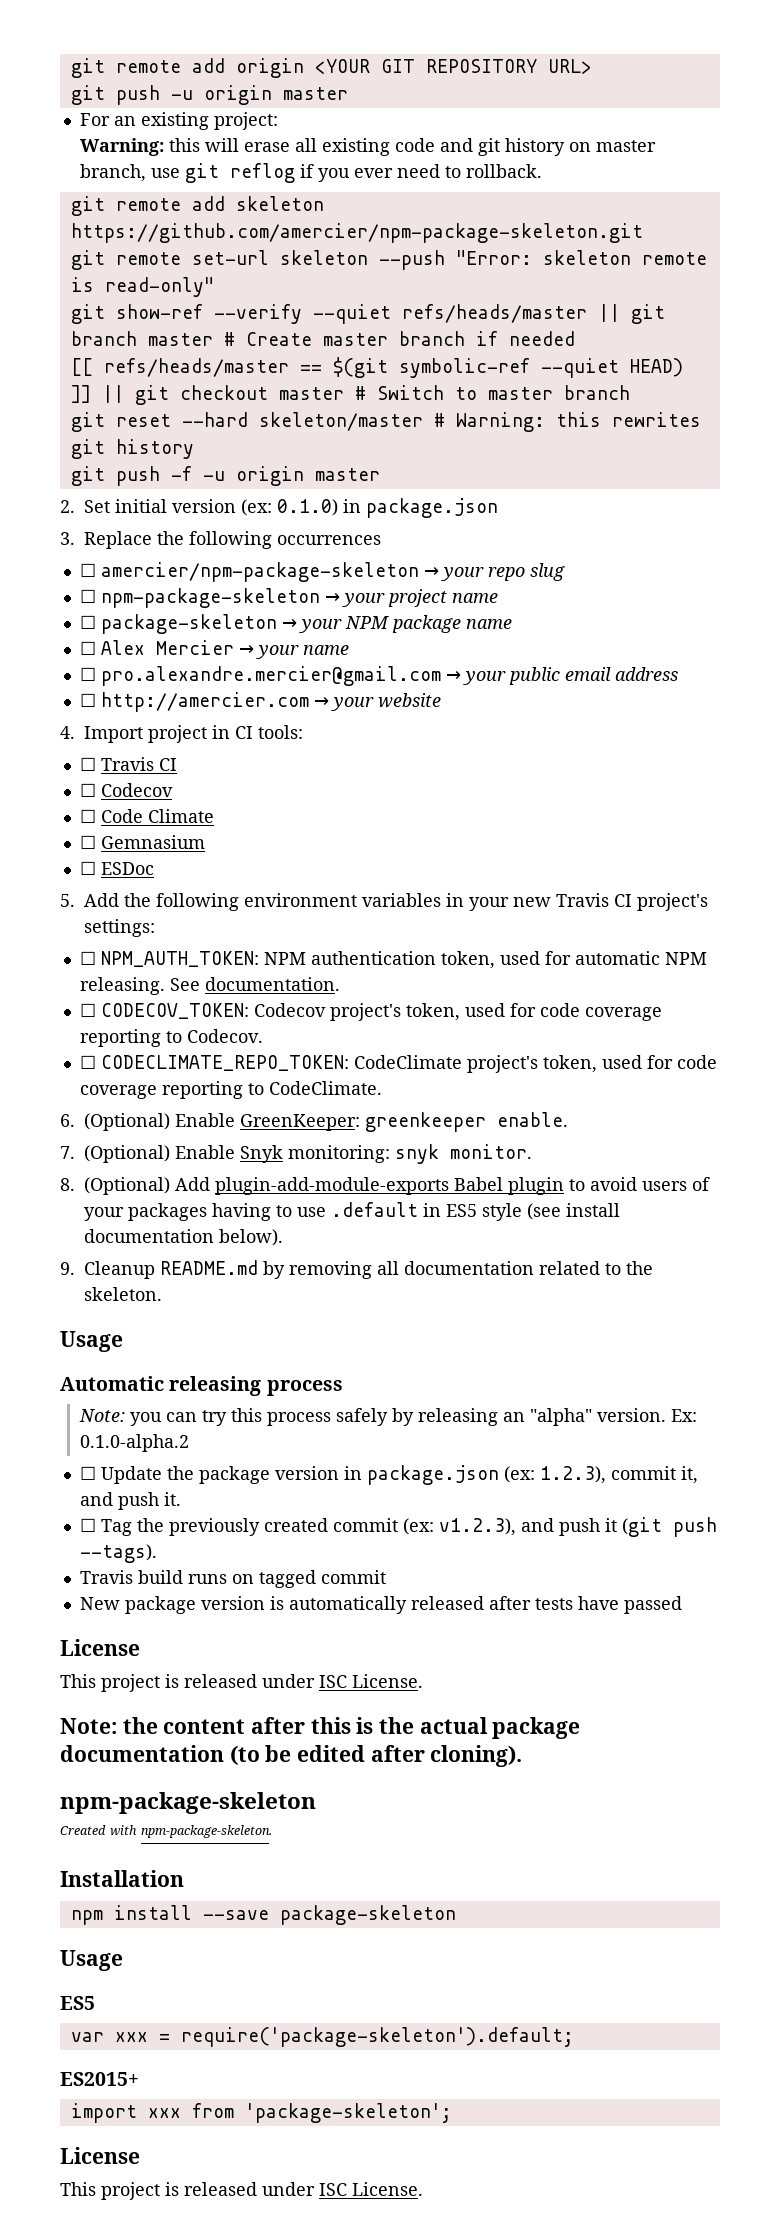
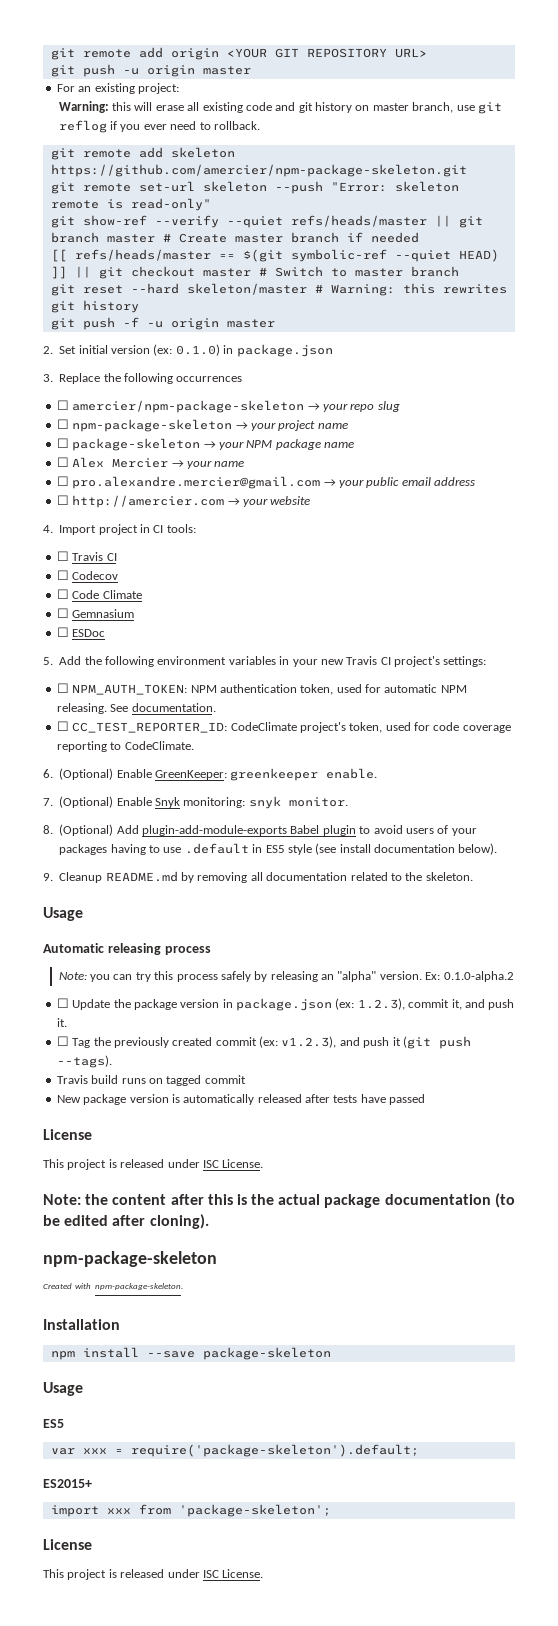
- ☐ CODECOV_TOKEN: Codecov project's token, used for code coverage reporting to Codecov.
- ☐ CODECLIMATE_REPO_TOKEN: CodeClimate project's token, used for code coverage reporting to CodeClimate.
+ ☐ CC_TEST_REPORTER_ID: CodeClimate project's token, used for code coverage reporting to CodeClimate.

